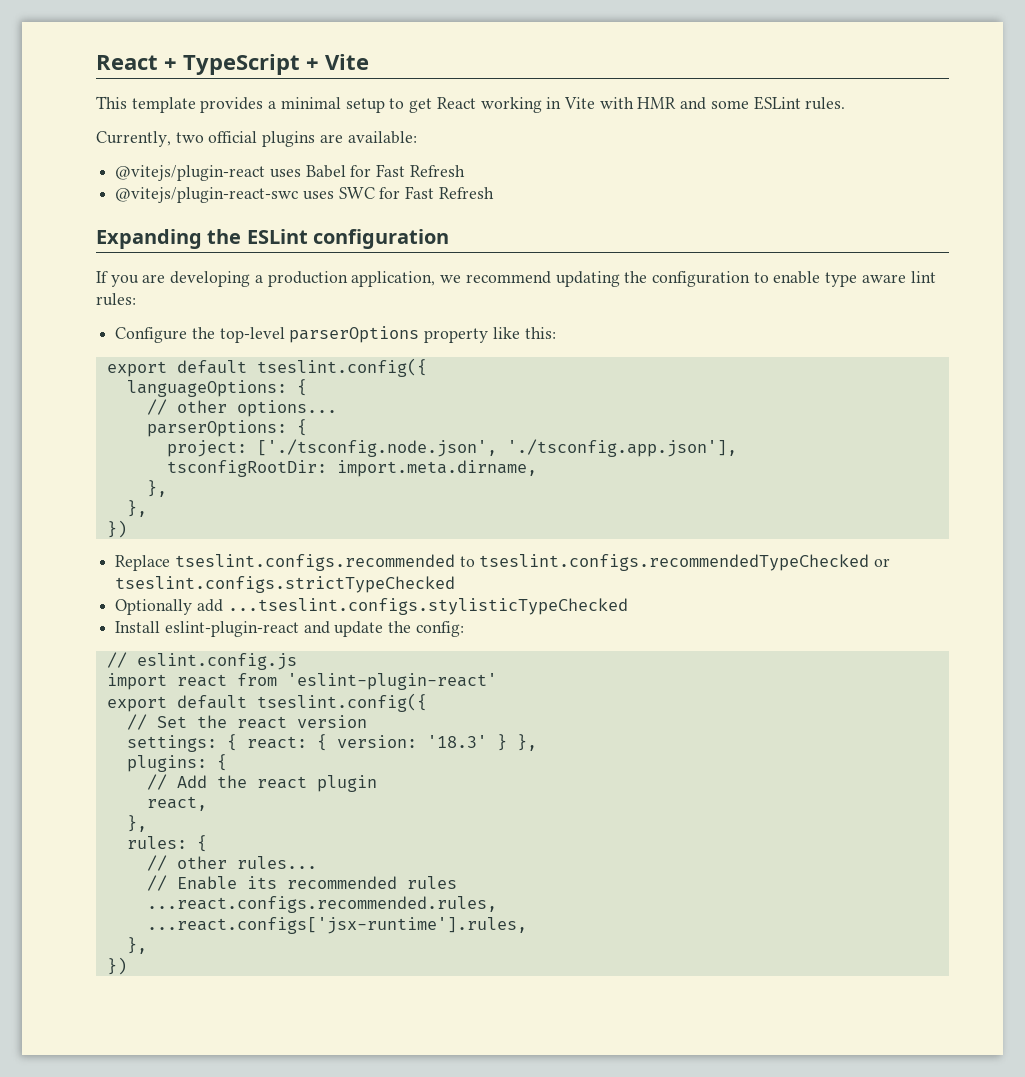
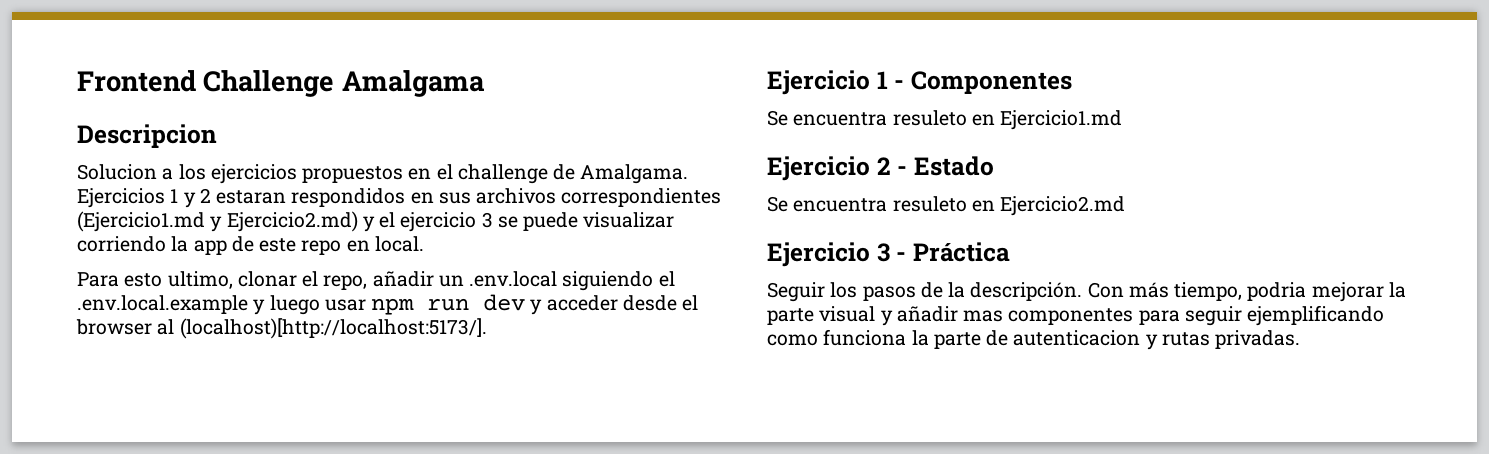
- React + TypeScript + Vite
- This template provides a minimal setup to get React working in Vite with HMR and some ESLint rules.
- Currently, two official plugins are available:
- @vitejs/plugin-react uses Babel for Fast Refresh
- @vitejs/plugin-react-swc uses SWC for Fast Refresh
- Expanding the ESLint configuration
- If you are developing a production application, we recommend updating the configuration to enable type aware lint rules:
- Configure the top-level parserOptions property like this:
- export default tseslint.config({
- languageOptions: {
- // other options...
- parserOptions: {
- project: ['./tsconfig.node.json', './tsconfig.app.json'],
- tsconfigRootDir: import.meta.dirname,
- },
- },
- })
- Replace tseslint.configs.recommended to tseslint.configs.recommendedTypeChecked or tseslint.configs.strictTypeChecked
- Optionally add ...tseslint.configs.stylisticTypeChecked
- Install eslint-plugin-react and update the config:
- // eslint.config.js
- import react from 'eslint-plugin-react'
- export default tseslint.config({
- // Set the react version
- settings: { react: { version: '18.3' } },
- plugins: {
- // Add the react plugin
- react,
- },
- rules: {
- // other rules...
- // Enable its recommended rules
- ...react.configs.recommended.rules,
- ...react.configs['jsx-runtime'].rules,
- },
- })
+ Frontend Challenge Amalgama
+ Descripcion
+ Solucion a los ejercicios propuestos en el challenge de Amalgama. Ejercicios 1 y 2 estaran respondidos en sus archivos correspondientes (Ejercicio1.md y Ejercicio2.md) y el ejercicio 3 se puede visualizar corriendo la app de este repo en local.
+ Para esto ultimo, clonar el repo, añadir un .env.local siguiendo el .env.local.example y luego usar npm run dev y acceder desde el browser al (localhost)[http://localhost:5173/].
+ Ejercicio 1 - Componentes
+ Se encuentra resuleto en Ejercicio1.md
+ Ejercicio 2 - Estado
+ Se encuentra resuleto en Ejercicio2.md
+ Ejercicio 3 - Práctica
+ Seguir los pasos de la descripción. Con más tiempo, podria mejorar la parte visual y añadir mas componentes para seguir ejemplificando como funciona la parte de autenticacion y rutas privadas.

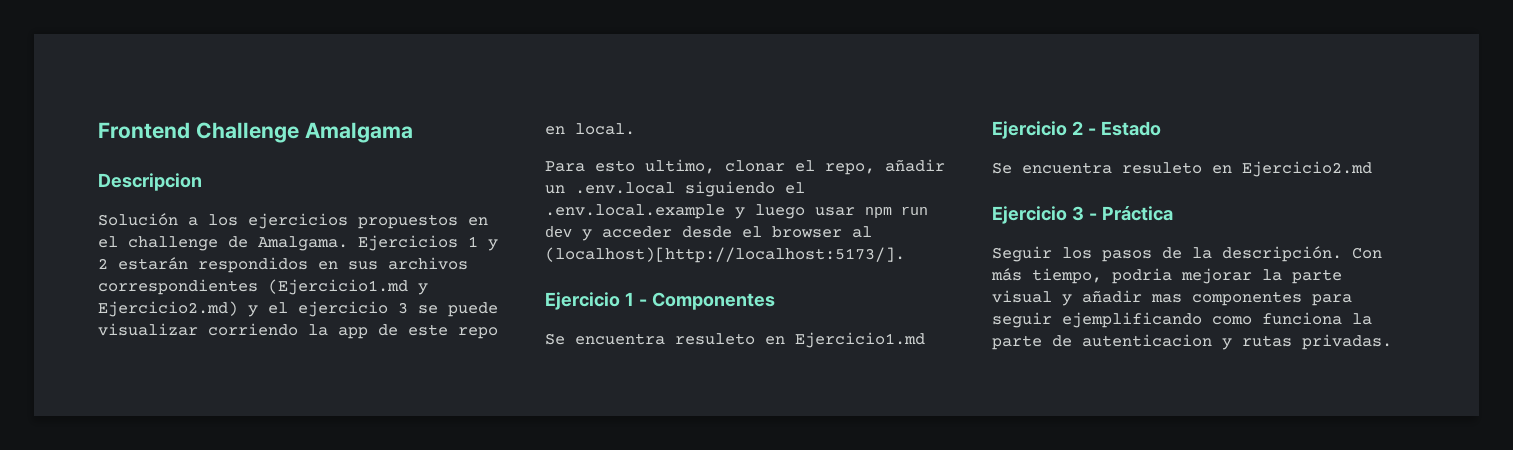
- Solucion a los ejercicios propuestos en el challenge de Amalgama.
+ Solución a los ejercicios propuestos en el challenge de Amalgama.
- Ejercicios 1 y 2 estaran respondidos en sus archivos correspondientes (Ejercicio1.md y Ejercicio2.md) y el ejercicio 3 se puede visualizar corriendo la app de este repo en local.
+ Ejercicios 1 y 2 estarán respondidos en sus archivos correspondientes (Ejercicio1.md y Ejercicio2.md) y el ejercicio 3 se puede visualizar corriendo la app de este repo en local.

